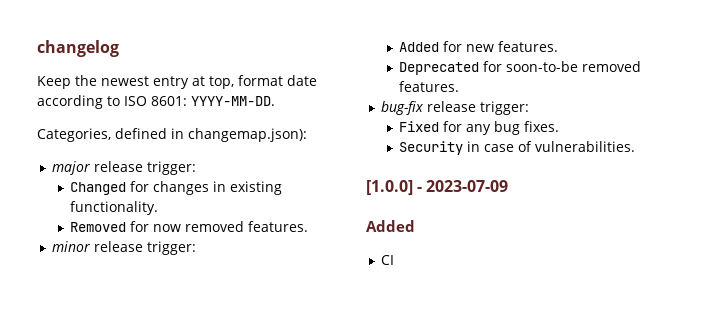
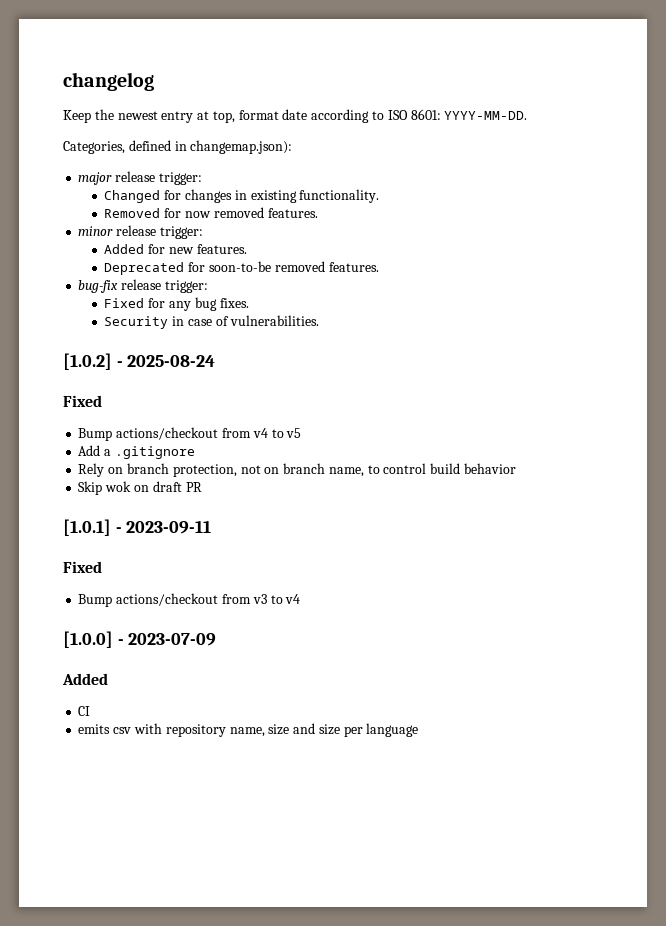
+ [1.0.2] - 2025-08-24
+ Fixed
+ Bump actions/checkout from v4 to v5
+ Add a .gitignore
+ Rely on branch protection, not on branch name, to control build behavior
+ Skip wok on draft PR
+ [1.0.1] - 2023-09-11
+ Fixed
+ Bump actions/checkout from v3 to v4
+ emits csv with repository name, size and size per language

